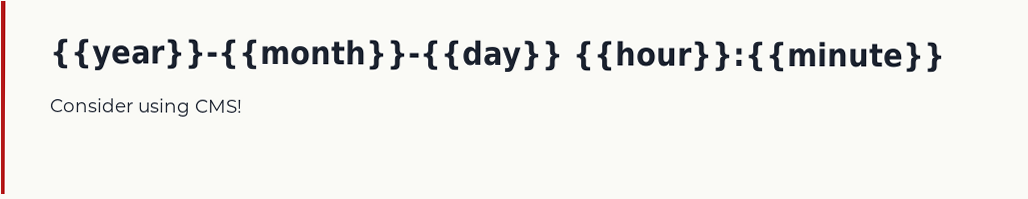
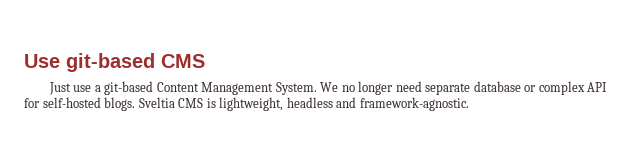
- {{year}}-{{month}}-{{day}} {{hour}}:{{minute}}
- Consider using CMS!
+ Use git-based CMS
+ Just use a git-based Content Management System. We no longer need separate database or complex API for self-hosted blogs. Sveltia CMS is lightweight, headless and framework-agnostic.

